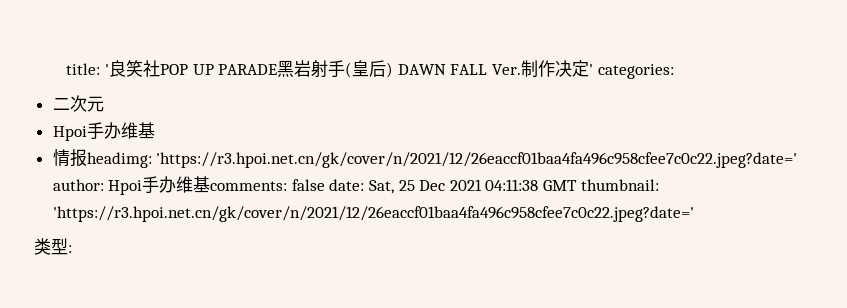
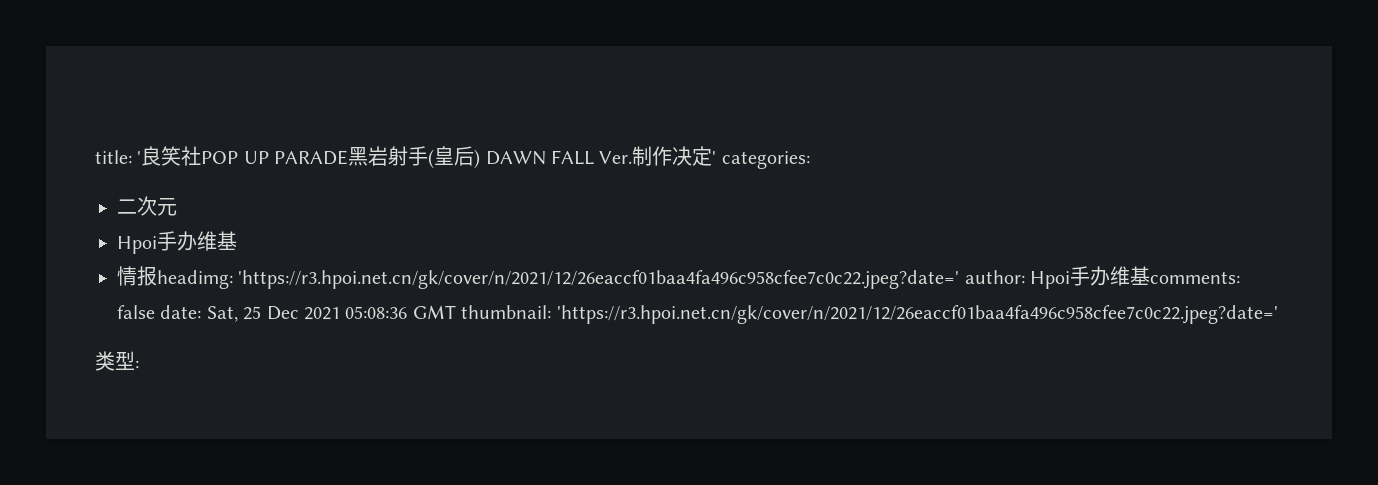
- 情报headimg: 'https://r3.hpoi.net.cn/gk/cover/n/2021/12/26eaccf01baa4fa496c958cfee7c0c22.jpeg?date=' author: Hpoi手办维基comments: false date: Sat, 25 Dec 2021 04:11:38 GMT thumbnail: 'https://r3.hpoi.net.cn/gk/cover/n/2021/12/26eaccf01baa4fa496c958cfee7c0c22.jpeg?date='
+ 情报headimg: 'https://r3.hpoi.net.cn/gk/cover/n/2021/12/26eaccf01baa4fa496c958cfee7c0c22.jpeg?date=' author: Hpoi手办维基comments: false date: Sat, 25 Dec 2021 05:08:36 GMT thumbnail: 'https://r3.hpoi.net.cn/gk/cover/n/2021/12/26eaccf01baa4fa496c958cfee7c0c22.jpeg?date='

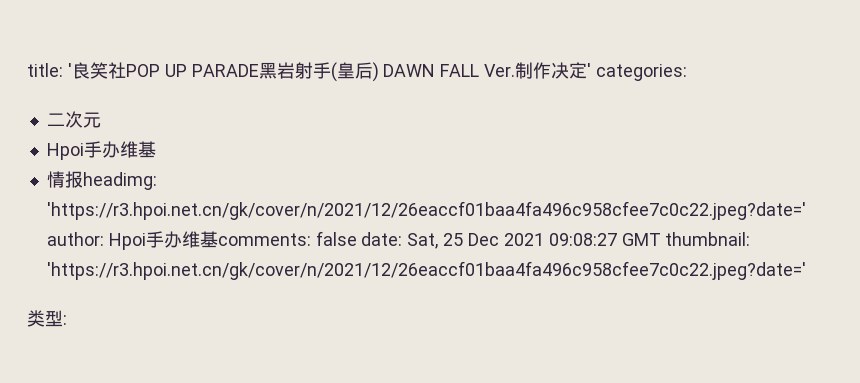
- 情报headimg: 'https://r3.hpoi.net.cn/gk/cover/n/2021/12/26eaccf01baa4fa496c958cfee7c0c22.jpeg?date=' author: Hpoi手办维基comments: false date: Sat, 25 Dec 2021 05:08:36 GMT thumbnail: 'https://r3.hpoi.net.cn/gk/cover/n/2021/12/26eaccf01baa4fa496c958cfee7c0c22.jpeg?date='
+ 情报headimg: 'https://r3.hpoi.net.cn/gk/cover/n/2021/12/26eaccf01baa4fa496c958cfee7c0c22.jpeg?date=' author: Hpoi手办维基comments: false date: Sat, 25 Dec 2021 09:08:27 GMT thumbnail: 'https://r3.hpoi.net.cn/gk/cover/n/2021/12/26eaccf01baa4fa496c958cfee7c0c22.jpeg?date='

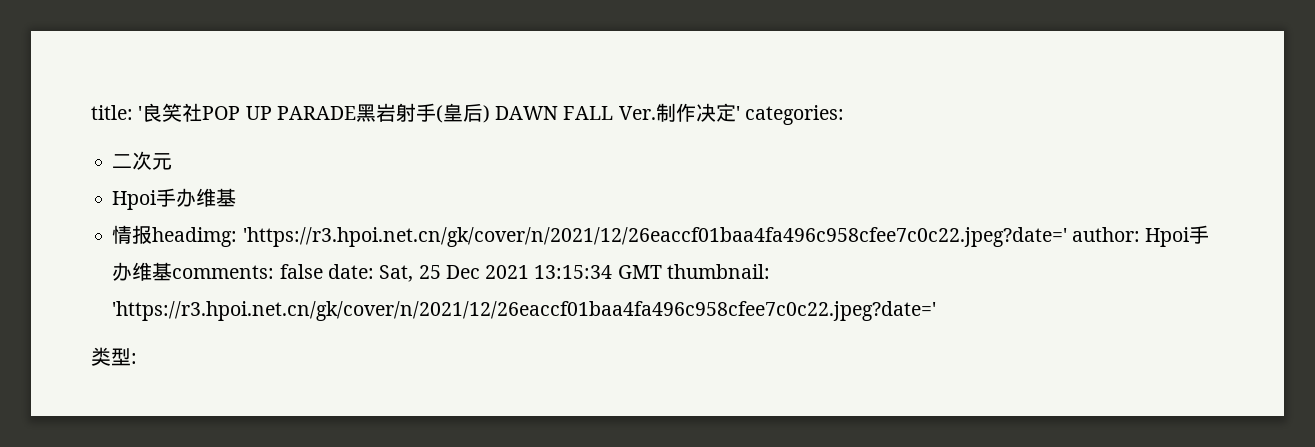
- 情报headimg: 'https://r3.hpoi.net.cn/gk/cover/n/2021/12/26eaccf01baa4fa496c958cfee7c0c22.jpeg?date=' author: Hpoi手办维基comments: false date: Sat, 25 Dec 2021 09:08:27 GMT thumbnail: 'https://r3.hpoi.net.cn/gk/cover/n/2021/12/26eaccf01baa4fa496c958cfee7c0c22.jpeg?date='
+ 情报headimg: 'https://r3.hpoi.net.cn/gk/cover/n/2021/12/26eaccf01baa4fa496c958cfee7c0c22.jpeg?date=' author: Hpoi手办维基comments: false date: Sat, 25 Dec 2021 13:15:34 GMT thumbnail: 'https://r3.hpoi.net.cn/gk/cover/n/2021/12/26eaccf01baa4fa496c958cfee7c0c22.jpeg?date='

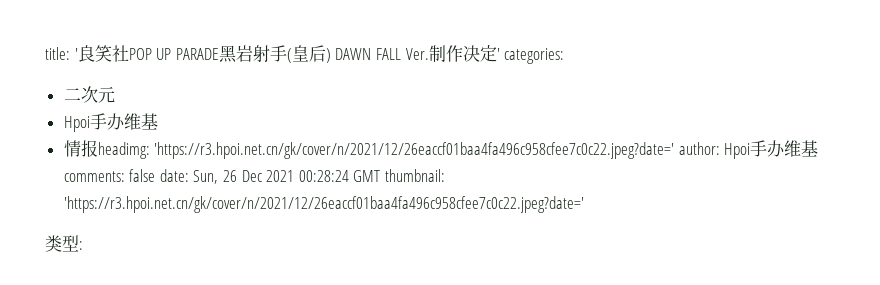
- 情报headimg: 'https://r3.hpoi.net.cn/gk/cover/n/2021/12/26eaccf01baa4fa496c958cfee7c0c22.jpeg?date=' author: Hpoi手办维基comments: false date: Sat, 25 Dec 2021 13:15:34 GMT thumbnail: 'https://r3.hpoi.net.cn/gk/cover/n/2021/12/26eaccf01baa4fa496c958cfee7c0c22.jpeg?date='
+ 情报headimg: 'https://r3.hpoi.net.cn/gk/cover/n/2021/12/26eaccf01baa4fa496c958cfee7c0c22.jpeg?date=' author: Hpoi手办维基comments: false date: Sun, 26 Dec 2021 00:28:24 GMT thumbnail: 'https://r3.hpoi.net.cn/gk/cover/n/2021/12/26eaccf01baa4fa496c958cfee7c0c22.jpeg?date='

